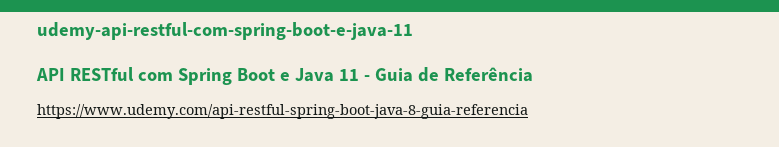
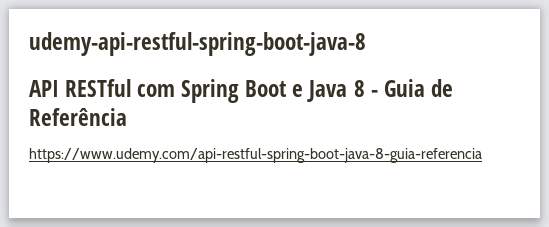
- udemy-api-restful-com-spring-boot-e-java-11
+ udemy-api-restful-spring-boot-java-8
- API RESTful com Spring Boot e Java 11 - Guia de Referência
+ API RESTful com Spring Boot e Java 8 - Guia de Referência

